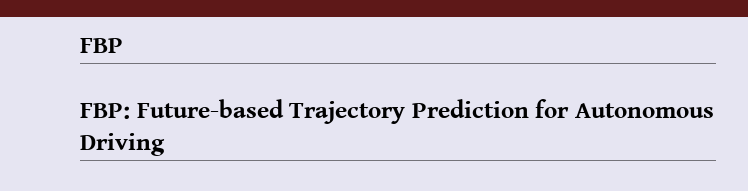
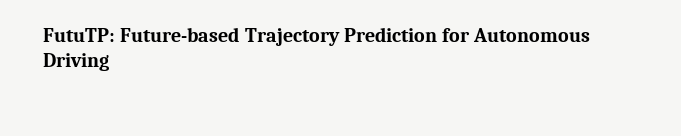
- FBP
- FBP: Future-based Trajectory Prediction for Autonomous Driving
+ FutuTP: Future-based Trajectory Prediction for Autonomous Driving

